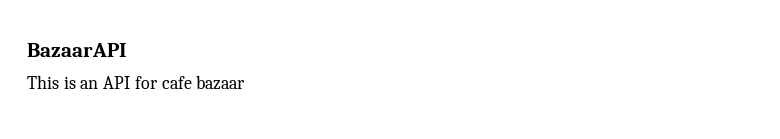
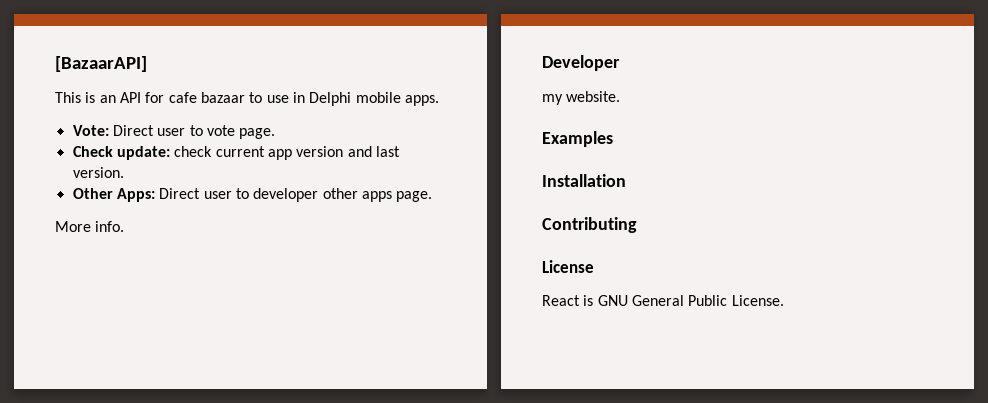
- BazaarAPI
+ [BazaarAPI]
- This is an API for cafe bazaar
+ This is an API for cafe bazaar to use in Delphi mobile apps.
+ Vote: Direct user to vote page.
+ Check update: check current app version and last version.
+ Other Apps: Direct user to developer other apps page.
+ More info.
+ Developer
+ my website.
+ Examples
+ Installation
+ Contributing
+ License
+ React is GNU General Public License.

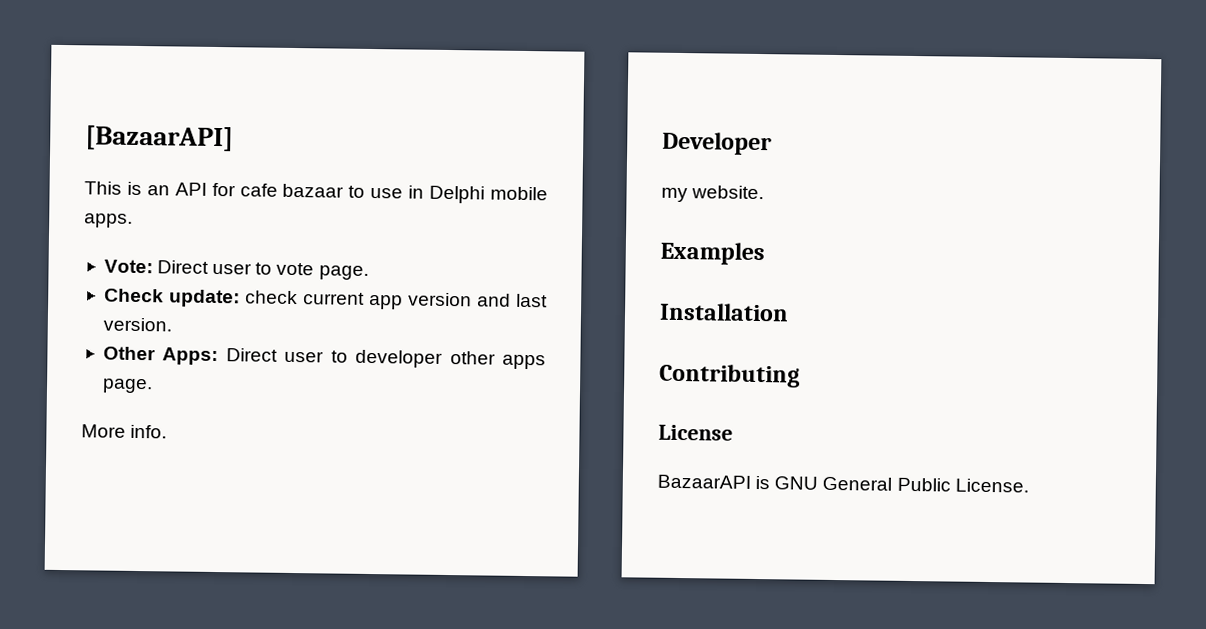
- React is GNU General Public License.
+ BazaarAPI is GNU General Public License.

